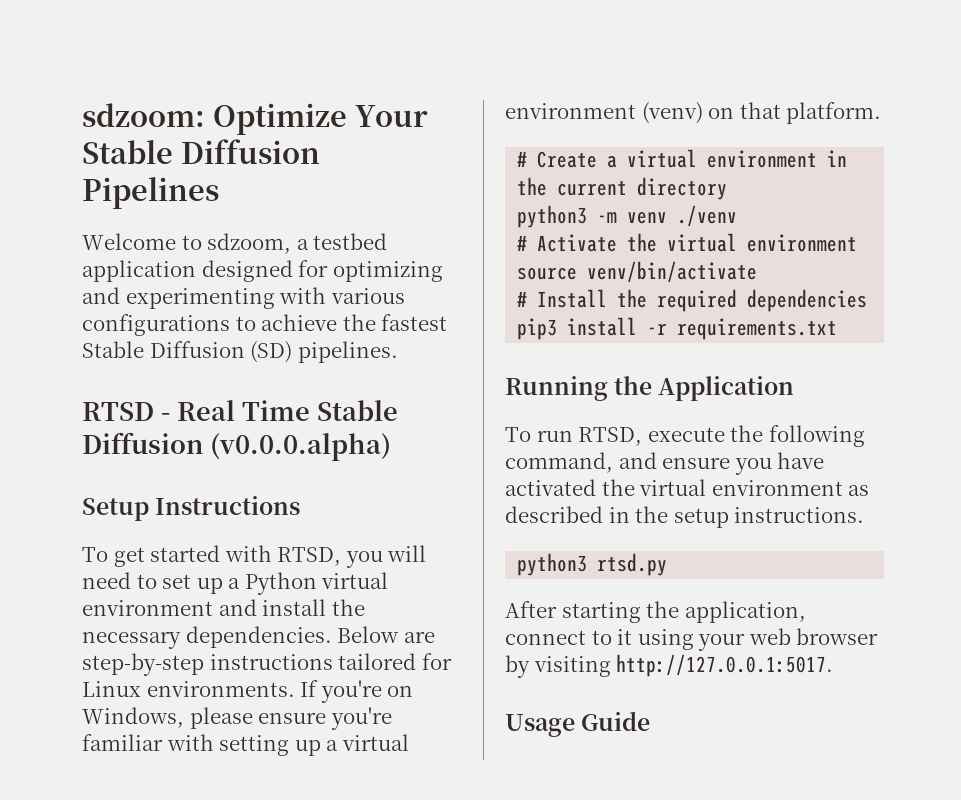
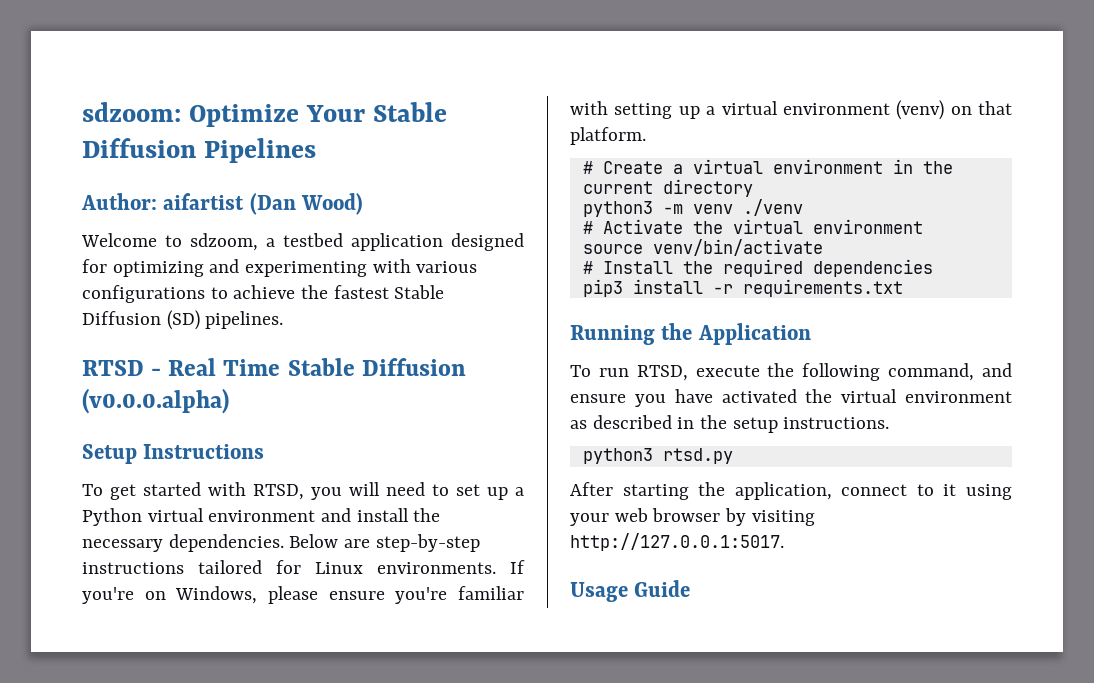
+ Author: aifartist (Dan Wood)

